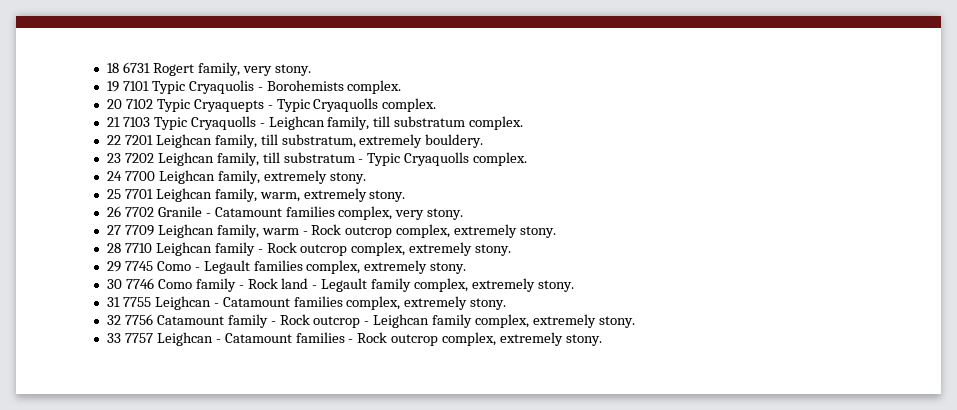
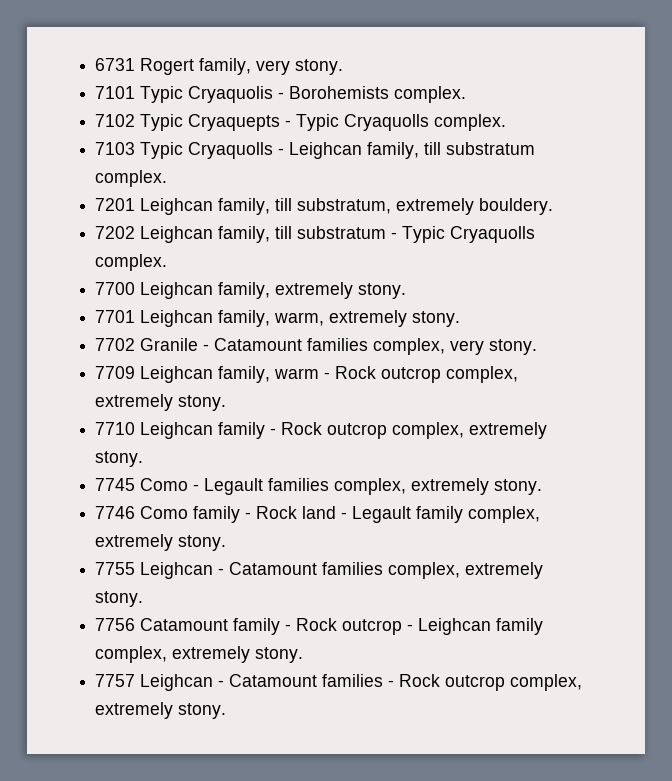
- 18 6731 Rogert family, very stony.
+ 6731 Rogert family, very stony.
- 19 7101 Typic Cryaquolis - Borohemists complex.
+ 7101 Typic Cryaquolis - Borohemists complex.
- 20 7102 Typic Cryaquepts - Typic Cryaquolls complex.
+ 7102 Typic Cryaquepts - Typic Cryaquolls complex.
- 21 7103 Typic Cryaquolls - Leighcan family, till substratum complex.
+ 7103 Typic Cryaquolls - Leighcan family, till substratum complex.
- 22 7201 Leighcan family, till substratum, extremely bouldery.
+ 7201 Leighcan family, till substratum, extremely bouldery.
- 23 7202 Leighcan family, till substratum - Typic Cryaquolls complex.
+ 7202 Leighcan family, till substratum - Typic Cryaquolls complex.
- 24 7700 Leighcan family, extremely stony.
+ 7700 Leighcan family, extremely stony.
- 25 7701 Leighcan family, warm, extremely stony.
+ 7701 Leighcan family, warm, extremely stony.
- 26 7702 Granile - Catamount families complex, very stony.
+ 7702 Granile - Catamount families complex, very stony.
- 27 7709 Leighcan family, warm - Rock outcrop complex, extremely stony.
+ 7709 Leighcan family, warm - Rock outcrop complex, extremely stony.
- 28 7710 Leighcan family - Rock outcrop complex, extremely stony.
+ 7710 Leighcan family - Rock outcrop complex, extremely stony.
- 29 7745 Como - Legault families complex, extremely stony.
+ 7745 Como - Legault families complex, extremely stony.
- 30 7746 Como family - Rock land - Legault family complex, extremely stony.
+ 7746 Como family - Rock land - Legault family complex, extremely stony.
- 31 7755 Leighcan - Catamount families complex, extremely stony.
+ 7755 Leighcan - Catamount families complex, extremely stony.
- 32 7756 Catamount family - Rock outcrop - Leighcan family complex, extremely stony.
+ 7756 Catamount family - Rock outcrop - Leighcan family complex, extremely stony.
- 33 7757 Leighcan - Catamount families - Rock outcrop complex, extremely stony.
+ 7757 Leighcan - Catamount families - Rock outcrop complex, extremely stony.

